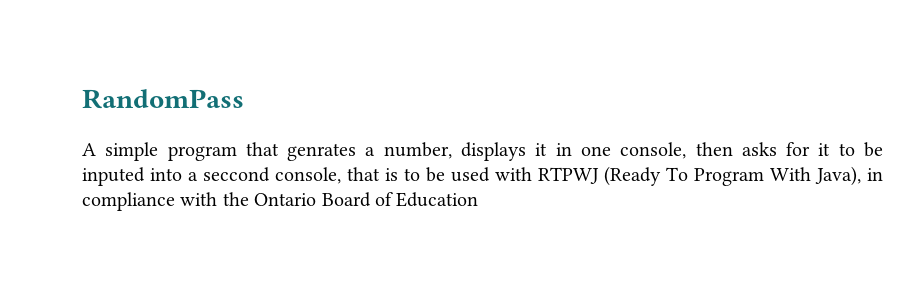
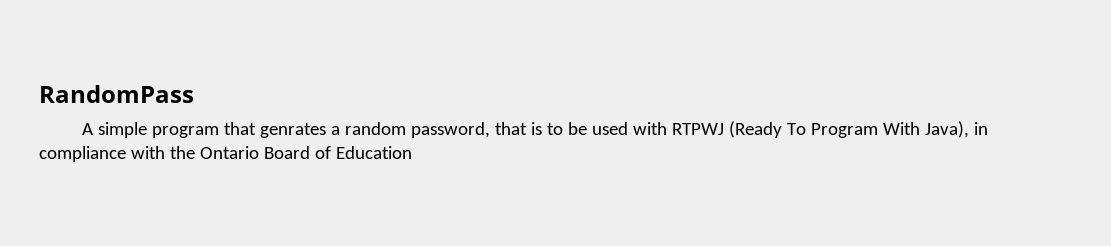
- A simple program that genrates a number, displays it in one console, then asks for it to be inputed into a seccond console, that is to be used with RTPWJ (Ready To Program With Java), in compliance with the Ontario Board of Education
+ A simple program that genrates a random password, that is to be used with RTPWJ (Ready To Program With Java), in compliance with the Ontario Board of Education

